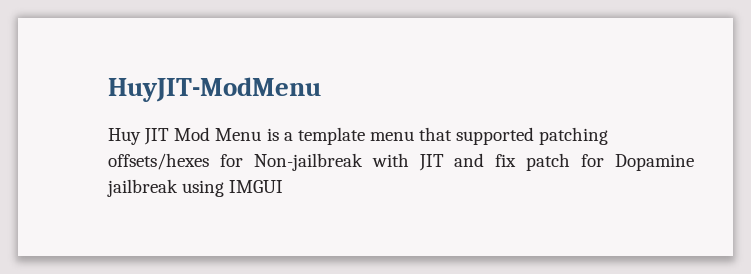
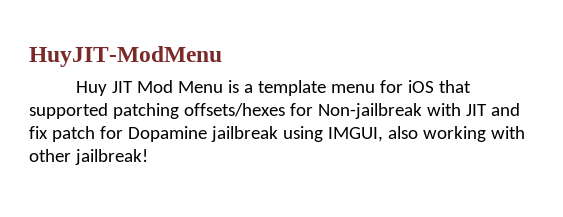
- Huy JIT Mod Menu is a template menu that supported patching offsets/hexes for Non-jailbreak with JIT and fix patch for Dopamine jailbreak using IMGUI
+ Huy JIT Mod Menu is a template menu for iOS that supported patching offsets/hexes for Non-jailbreak with JIT and fix patch for Dopamine jailbreak using IMGUI, also working with other jailbreak!

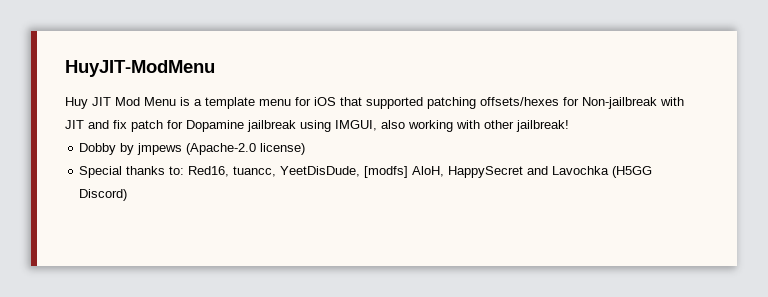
+ Dobby by jmpews (Apache-2.0 license)
+ Special thanks to: Red16, tuancc, YeetDisDude, [modfs] AloH, HappySecret and Lavochka (H5GG Discord)

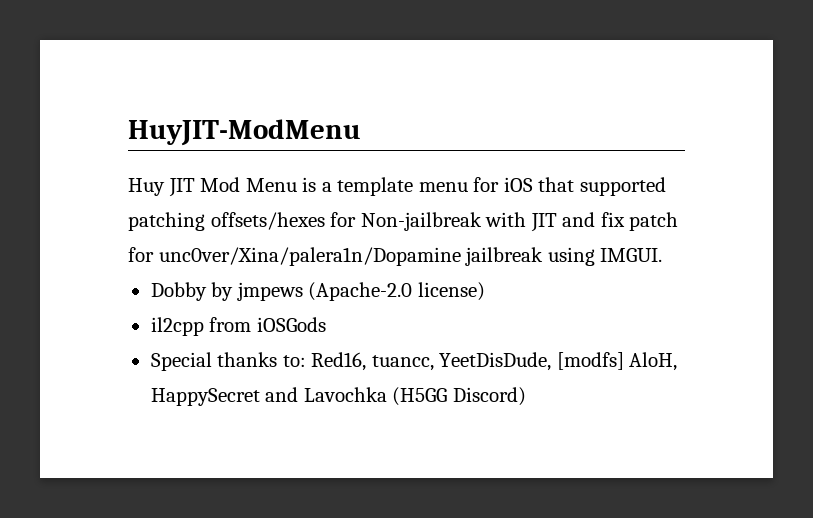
- Huy JIT Mod Menu is a template menu for iOS that supported patching offsets/hexes for Non-jailbreak with JIT and fix patch for Dopamine jailbreak using IMGUI, also working with other jailbreak!
+ Huy JIT Mod Menu is a template menu for iOS that supported patching offsets/hexes for Non-jailbreak with JIT and fix patch for unc0ver/Xina/palera1n/Dopamine jailbreak using IMGUI.
+ il2cpp from iOSGods

